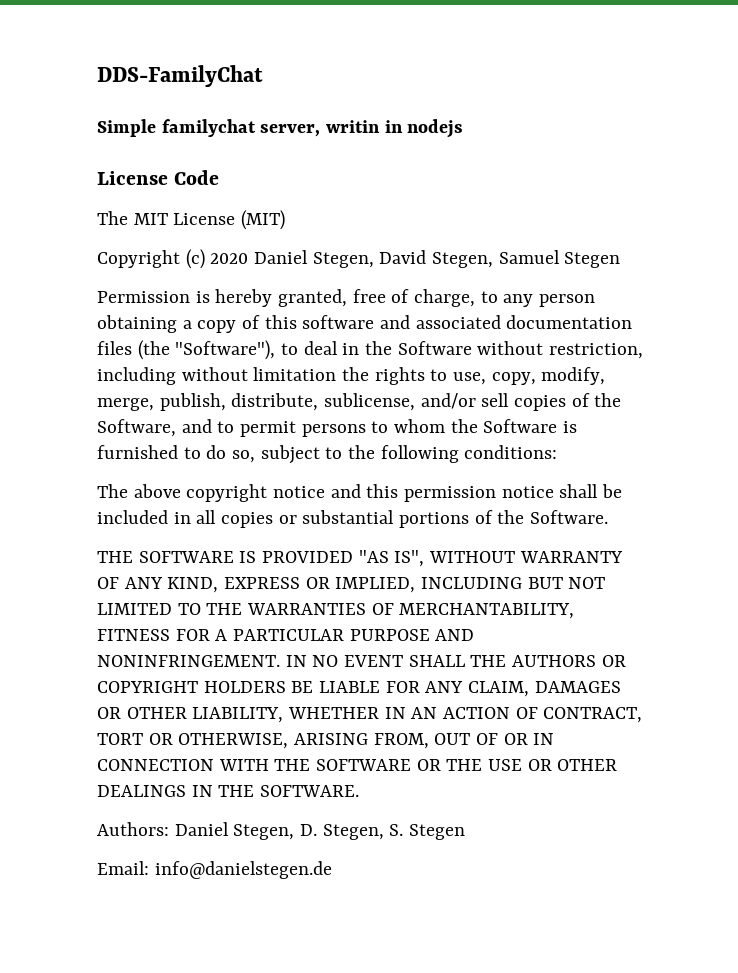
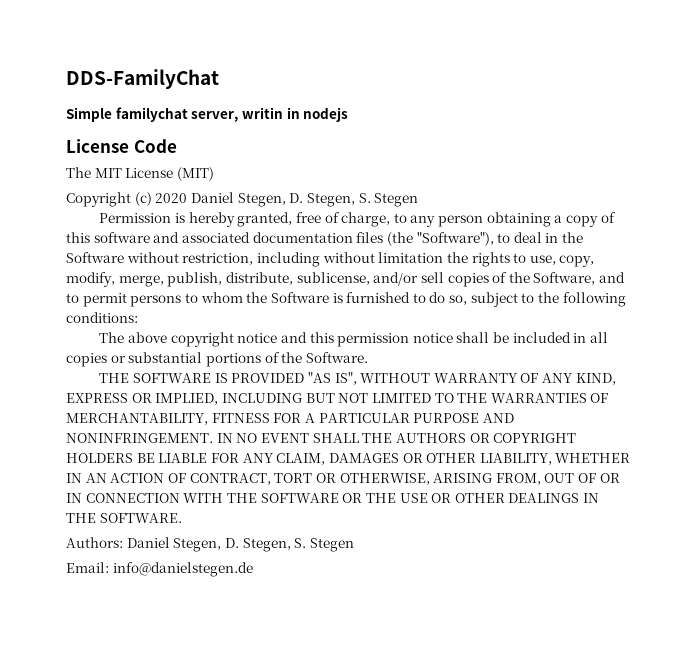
- Copyright (c) 2020 Daniel Stegen, David Stegen, Samuel Stegen
+ Copyright (c) 2020 Daniel Stegen, D. Stegen, S. Stegen

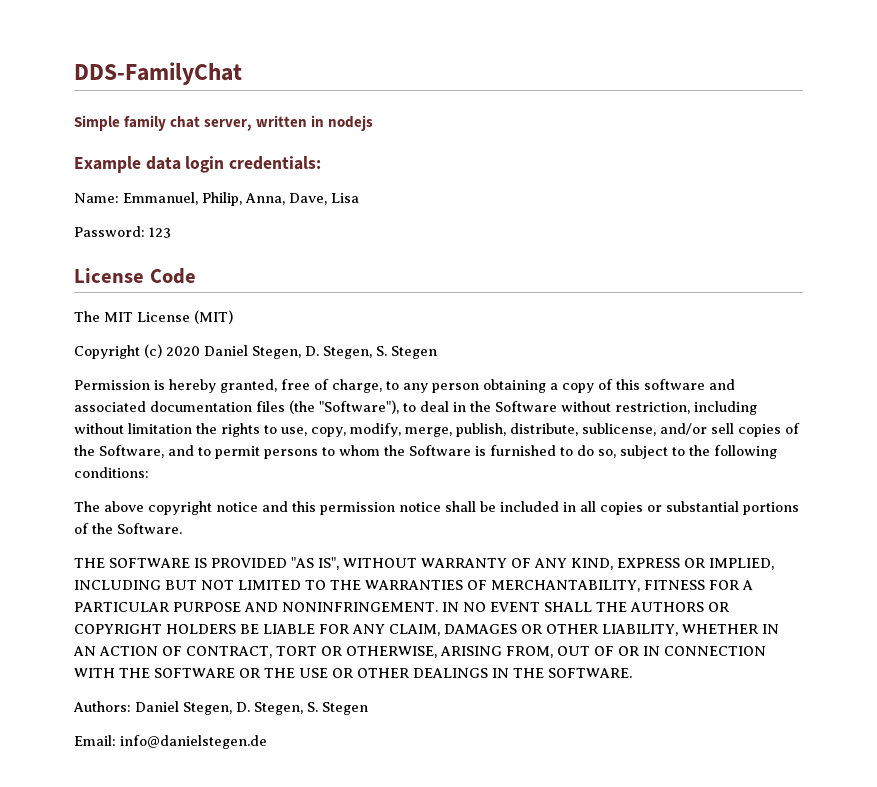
- Simple familychat server, writin in nodejs
+ Simple family chat server, written in nodejs
+ Example data login credentials:
+ Name: Emmanuel, Philip, Anna, Dave, Lisa
+ Password: 123

